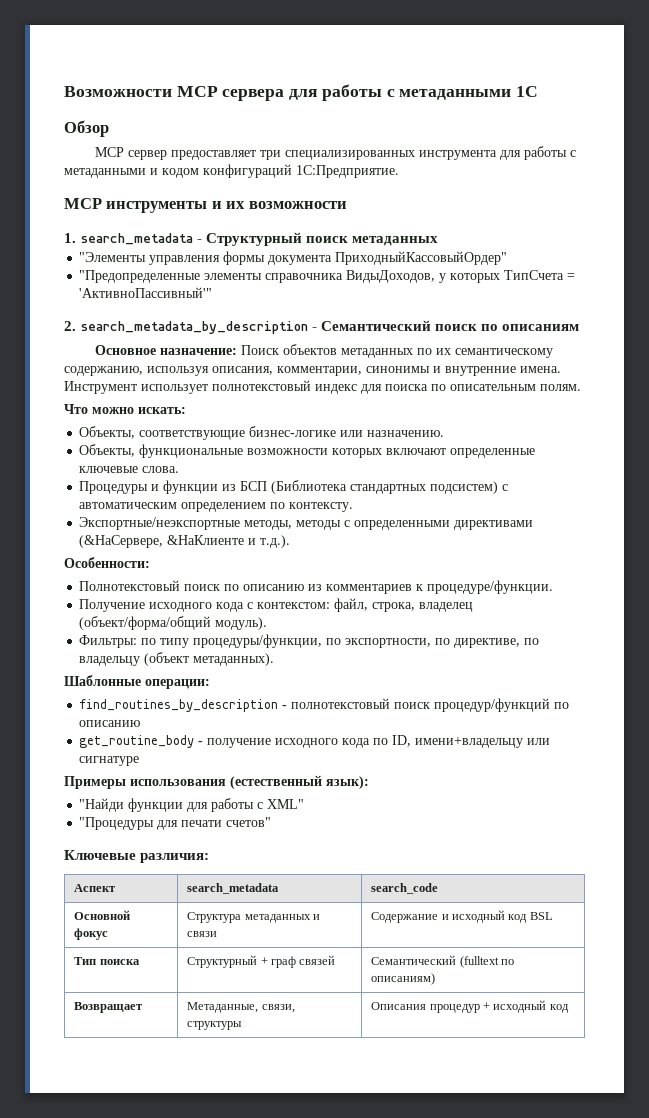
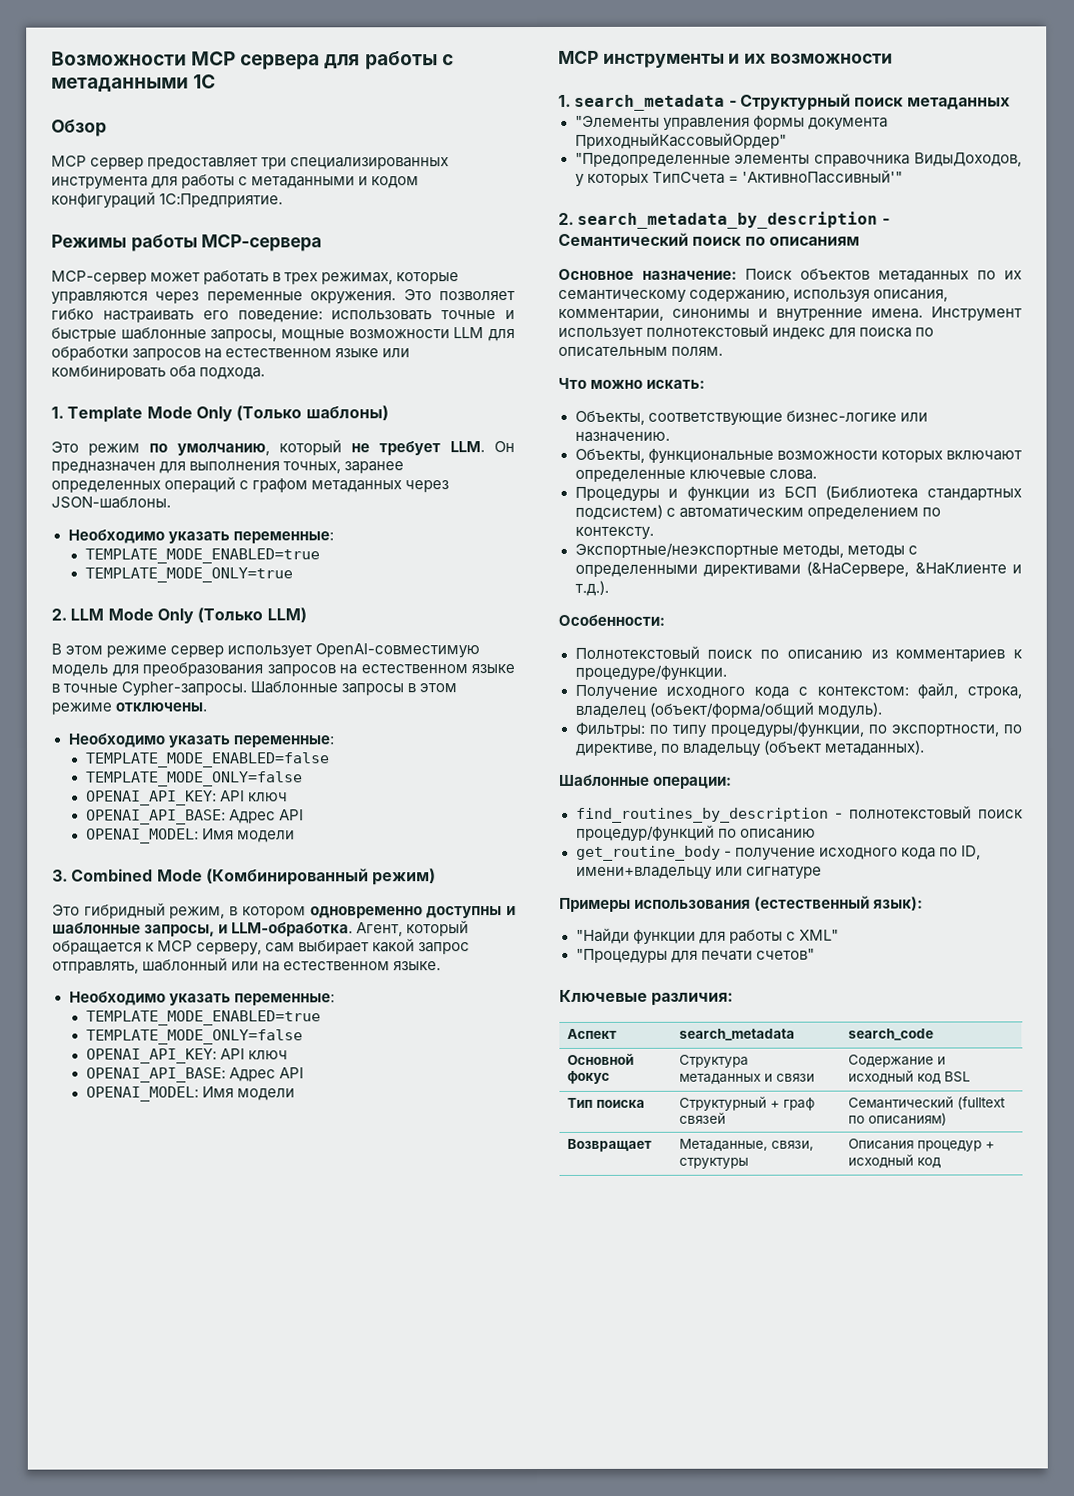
+ Режимы работы MCP-сервера
+ MCP-сервер может работать в трех режимах, которые управляются через переменные окружения. Это позволяет гибко настраивать его поведение: использовать точные и быстрые шаблонные запросы, мощные возможности LLM для обработки запросов на естественном языке или комбинировать оба подхода.
+ 1. Template Mode Only (Только шаблоны)
+ Это режим по умолчанию, который не требует LLM. Он предназначен для выполнения точных, заранее определенных операций с графом метаданных через JSON-шаблоны.
+ Необходимо указать переменные:
+ TEMPLATE_MODE_ENABLED=true
+ TEMPLATE_MODE_ONLY=true
+ 2. LLM Mode Only (Только LLM)
+ В этом режиме сервер использует OpenAI-совместимую модель для преобразования запросов на естественном языке в точные Cypher-запросы. Шаблонные запросы в этом режиме отключены.
+ Необходимо указать переменные:
+ TEMPLATE_MODE_ENABLED=false
+ TEMPLATE_MODE_ONLY=false
+ OPENAI_API_KEY: API ключ
+ OPENAI_API_BASE: Адрес API
+ OPENAI_MODEL: Имя модели
+ 3. Combined Mode (Комбинированный режим)
+ Это гибридный режим, в котором одновременно доступны и шаблонные запросы, и LLM-обработка. Агент, который обращается к MCP серверу, сам выбирает какой запрос отправлять, шаблонный или на естественном языке.
+ Необходимо указать переменные:
+ TEMPLATE_MODE_ENABLED=true
+ TEMPLATE_MODE_ONLY=false
+ OPENAI_API_KEY: API ключ
+ OPENAI_API_BASE: Адрес API
+ OPENAI_MODEL: Имя модели

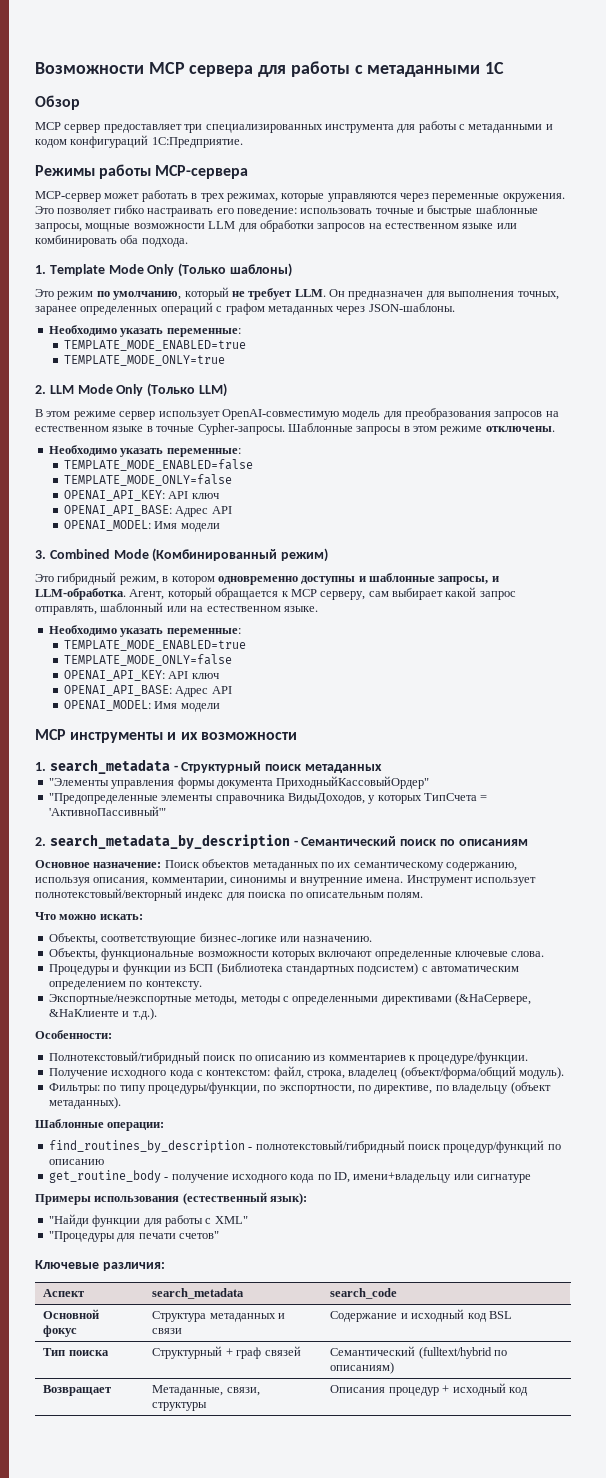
- Инструмент использует полнотекстовый индекс для поиска по описательным полям.
+ Инструмент использует полнотекстовый/векторный индекс для поиска по описательным полям.
- Полнотекстовый поиск по описанию из комментариев к процедуре/функции.
+ Полнотекстовый/гибридный поиск по описанию из комментариев к процедуре/функции.
- find_routines_by_description - полнотекстовый поиск процедур/функций по описанию
+ find_routines_by_description - полнотекстовый/гибридный поиск процедур/функций по описанию
- Тип поиска | Структурный + граф связей | Семантический (fulltext по описаниям)
+ Тип поиска | Структурный + граф связей | Семантический (fulltext/hybrid по описаниям)

